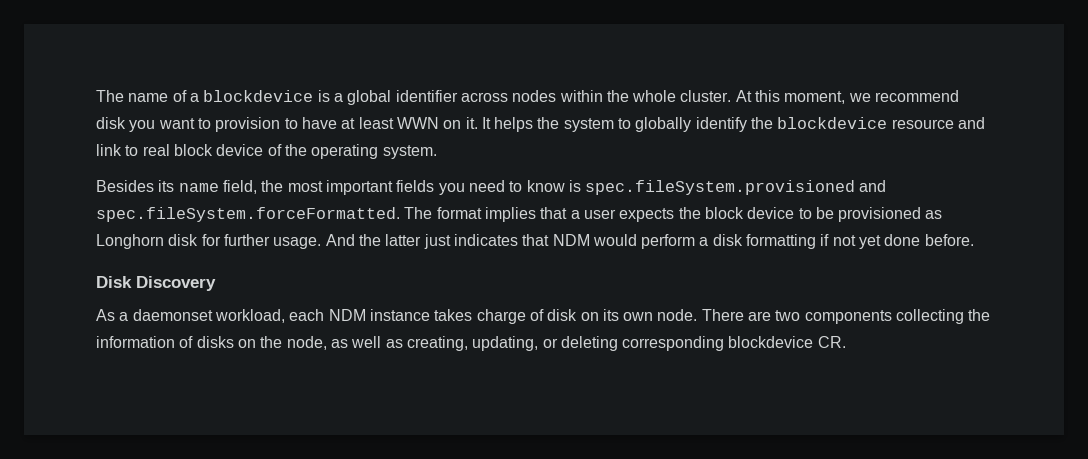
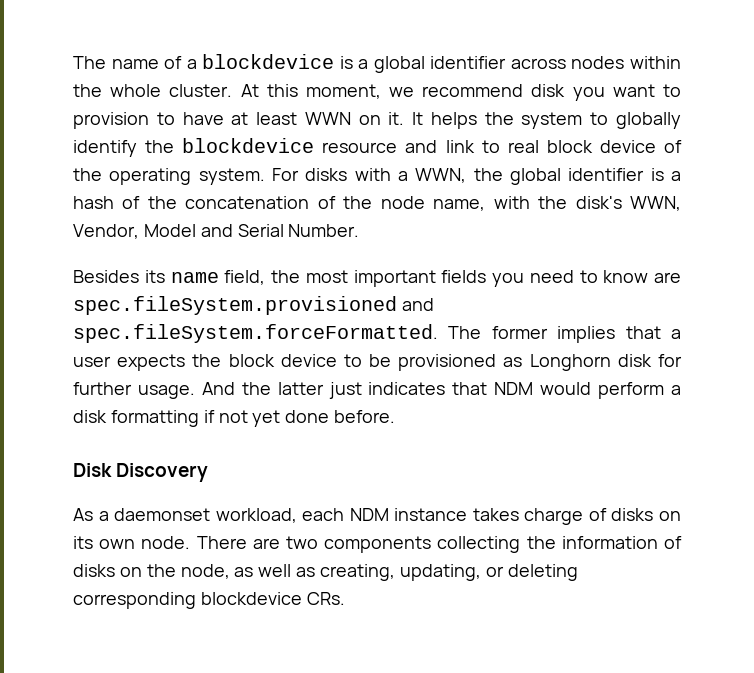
+ For disks with a WWN, the global identifier is a hash of the concatenation of the node name, with the disk's WWN, Vendor, Model and Serial Number.
- Besides its name field, the most important fields you need to know is spec.fileSystem.provisioned and spec.fileSystem.forceFormatted. The format implies that a user expects the block device to be provisioned as Longhorn disk for further usage.
+ Besides its name field, the most important fields you need to know are spec.fileSystem.provisioned and spec.fileSystem.forceFormatted. The former implies that a user expects the block device to be provisioned as Longhorn disk for further usage.
- As a daemonset workload, each NDM instance takes charge of disk on its own node.
+ As a daemonset workload, each NDM instance takes charge of disks on its own node.
- There are two components collecting the information of disks on the node, as well as creating, updating, or deleting corresponding blockdevice CR.
+ There are two components collecting the information of disks on the node, as well as creating, updating, or deleting corresponding blockdevice CRs.

